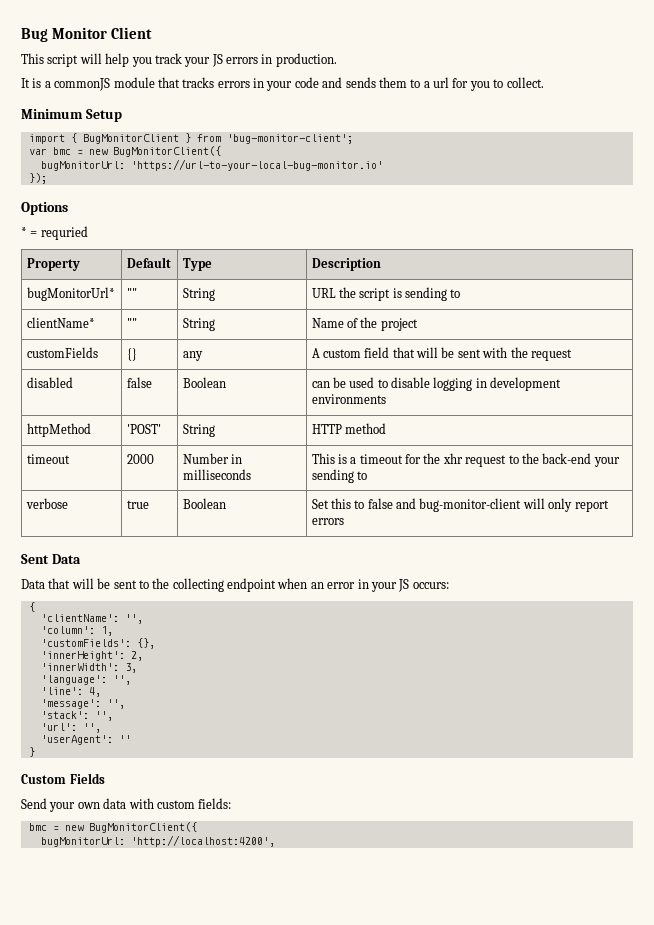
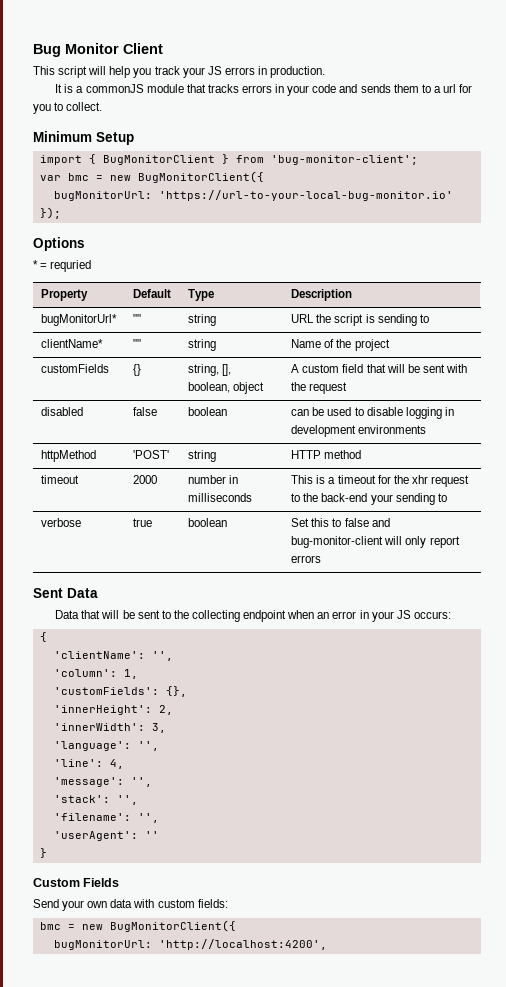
- bugMonitorUrl* | "" | String | URL the script is sending to
+ bugMonitorUrl* | "" | string | URL the script is sending to
- clientName* | "" | String | Name of the project
+ clientName* | "" | string | Name of the project
- customFields | {} | any | A custom field that will be sent with the request
+ customFields | {} | string, [], boolean, object | A custom field that will be sent with the request
- disabled | false | Boolean | can be used to disable logging in development environments
+ disabled | false | boolean | can be used to disable logging in development environments
- httpMethod | 'POST' | String | HTTP method
+ httpMethod | 'POST' | string | HTTP method
- timeout | 2000 | Number in milliseconds | This is a timeout for the xhr request to the back-end your sending to
+ timeout | 2000 | number in milliseconds | This is a timeout for the xhr request to the back-end your sending to
- verbose | true | Boolean | Set this to false and bug-monitor-client will only report errors
+ verbose | true | boolean | Set this to false and bug-monitor-client will only report errors
- 'url': '',
+ 'filename': '',

